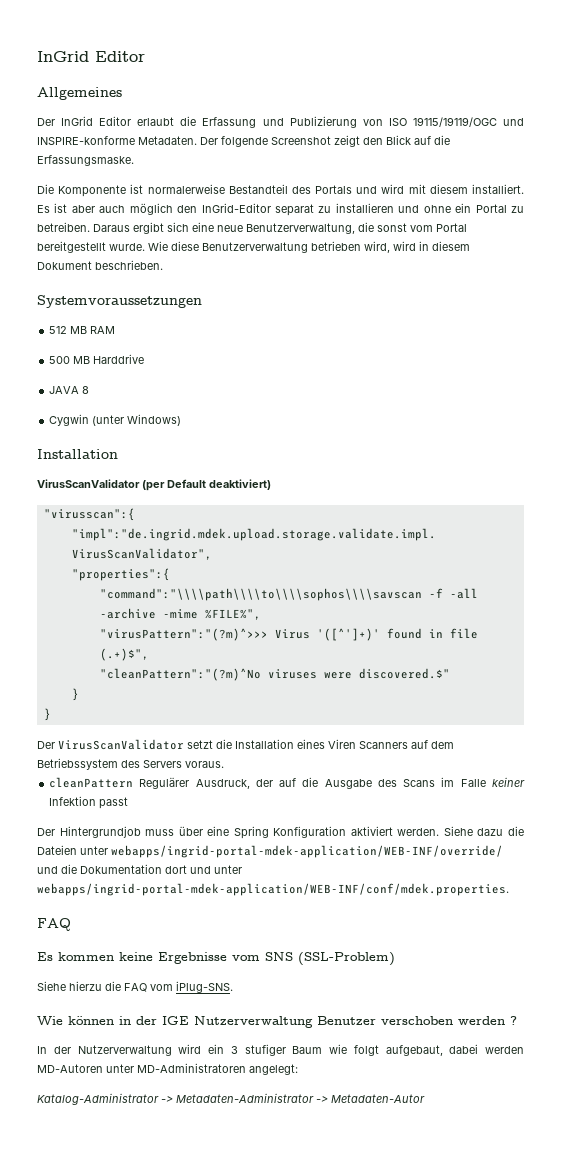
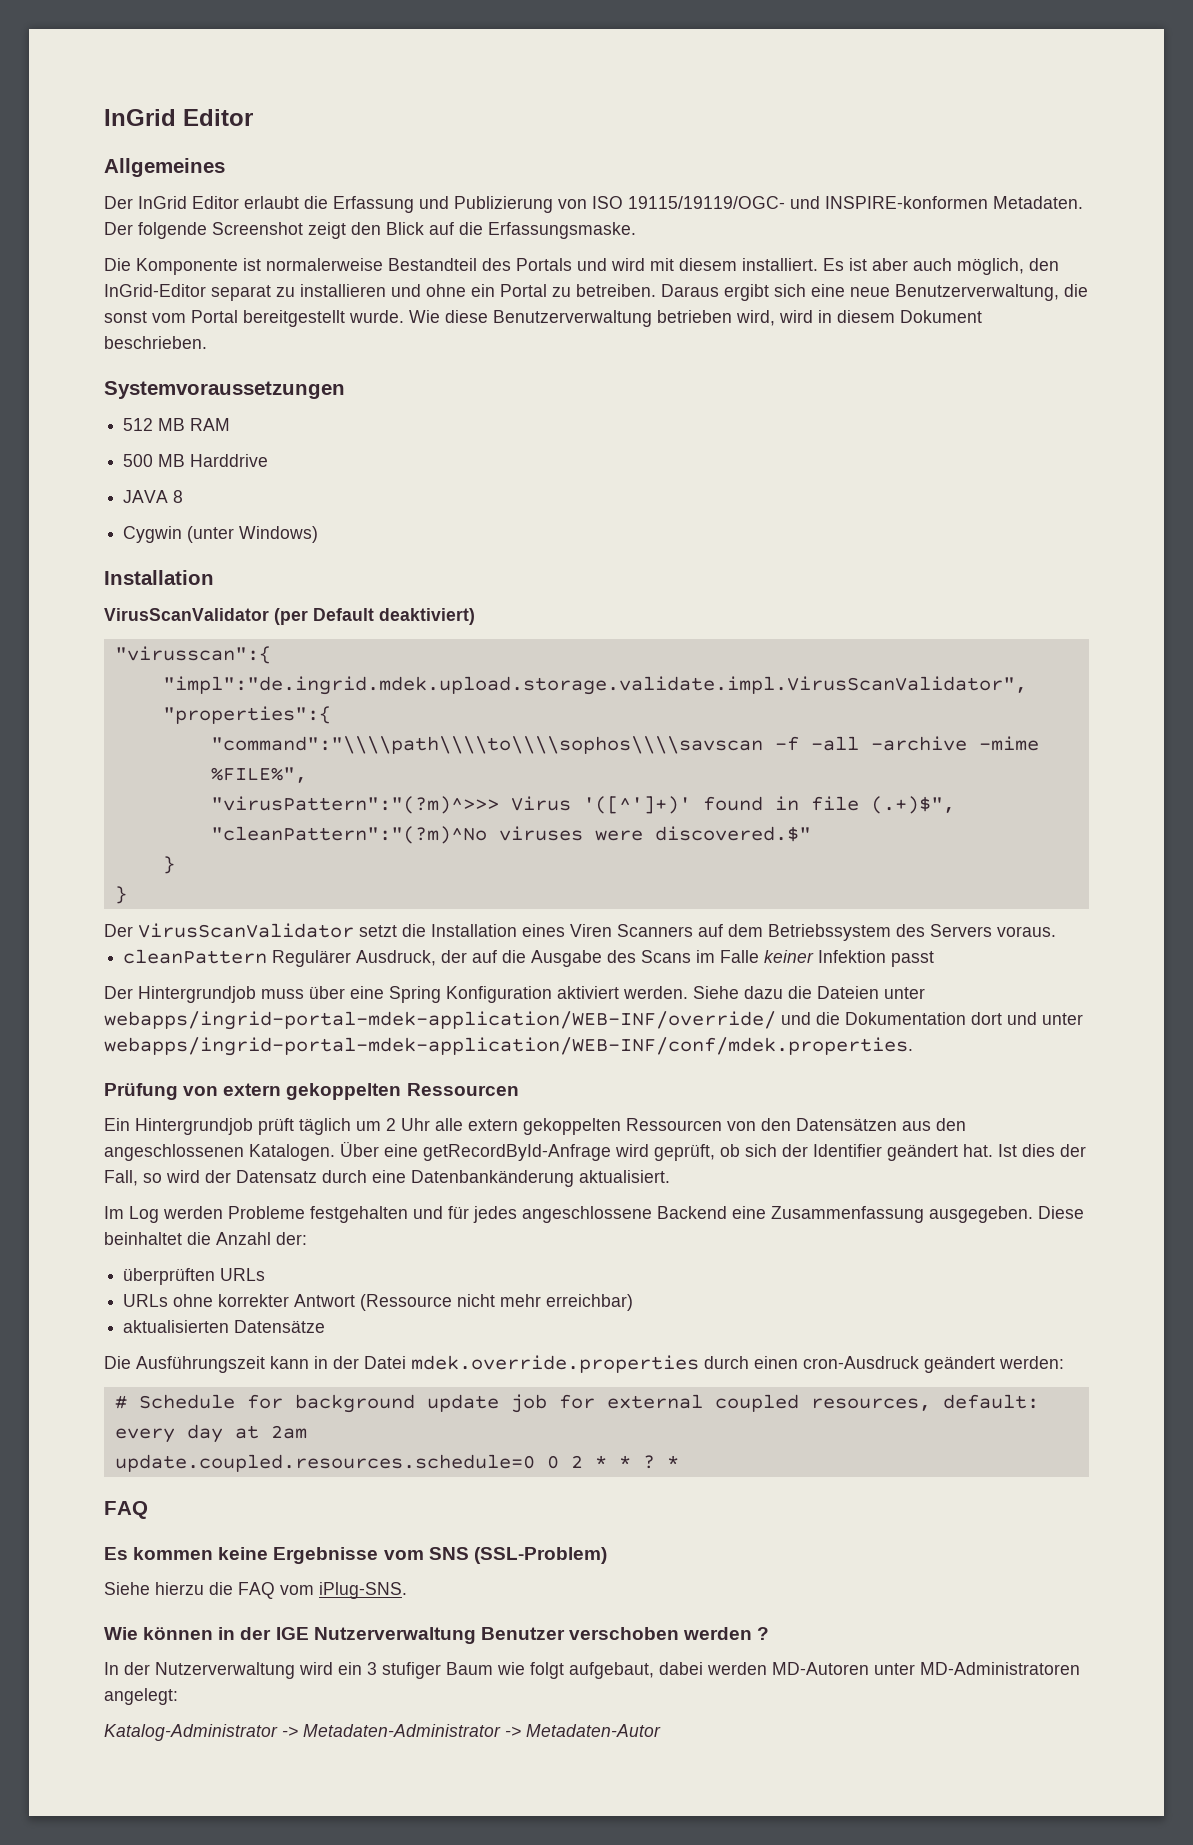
- Der InGrid Editor erlaubt die Erfassung und Publizierung von ISO 19115/19119/OGC und INSPIRE-konforme Metadaten.
+ Der InGrid Editor erlaubt die Erfassung und Publizierung von ISO 19115/19119/OGC- und INSPIRE-konformen Metadaten.
- Es ist aber auch möglich den InGrid-Editor separat zu installieren und ohne ein Portal zu betreiben.
+ Es ist aber auch möglich, den InGrid-Editor separat zu installieren und ohne ein Portal zu betreiben.
+ Prüfung von extern gekoppelten Ressourcen
+ Ein Hintergrundjob prüft täglich um 2 Uhr alle extern gekoppelten Ressourcen von den Datensätzen aus den angeschlossenen Katalogen. Über eine getRecordById-Anfrage wird geprüft, ob sich der Identifier geändert hat. Ist dies der Fall, so wird der Datensatz durch eine Datenbankänderung aktualisiert.
+ Im Log werden Probleme festgehalten und für jedes angeschlossene Backend eine Zusammenfassung ausgegeben. Diese beinhaltet die Anzahl der:
+ überprüften URLs
+ URLs ohne korrekter Antwort (Ressource nicht mehr erreichbar)
+ aktualisierten Datensätze
+ Die Ausführungszeit kann in der Datei mdek.override.properties durch einen cron-Ausdruck geändert werden:
+ # Schedule for background update job for external coupled resources, default: every day at 2am
+ update.coupled.resources.schedule=0 0 2 * * ? *

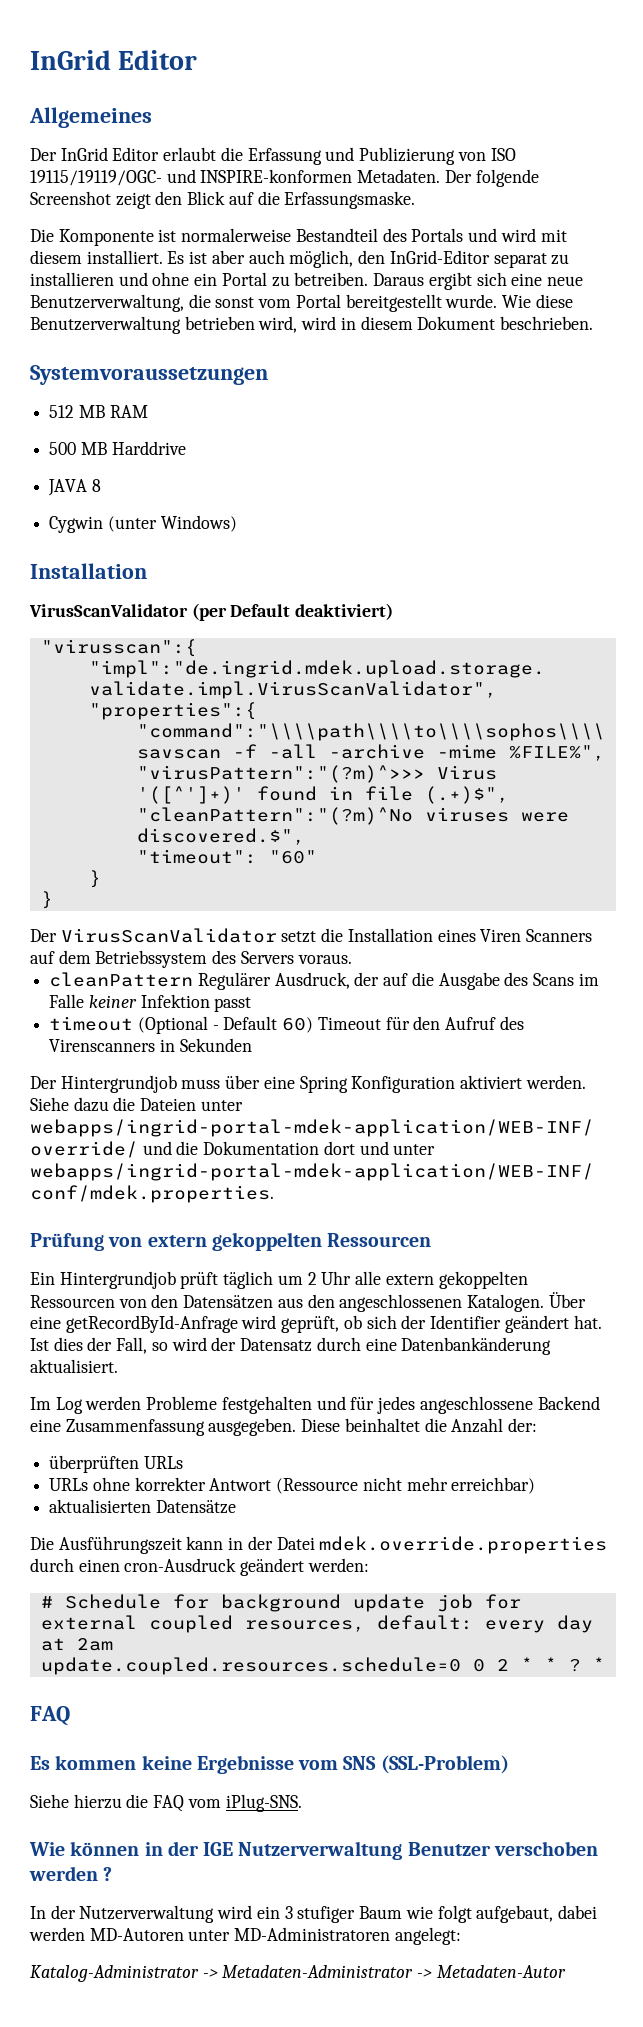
- "cleanPattern":"(?m)^No viruses were discovered.$"
+ "cleanPattern":"(?m)^No viruses were discovered.$",
+ "timeout": "60"
+ timeout (Optional - Default 60) Timeout für den Aufruf des Virenscanners in Sekunden

